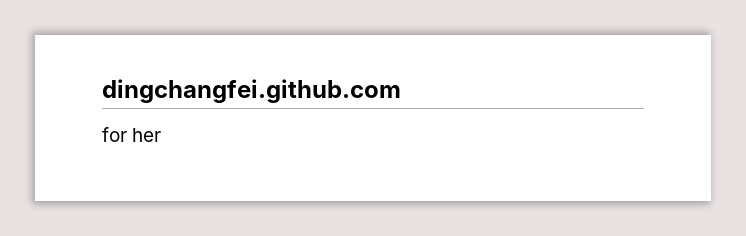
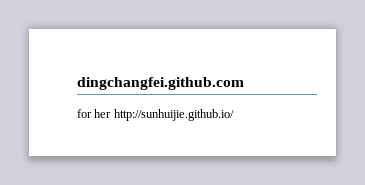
- for her
+ for her http://sunhuijie.github.io/

